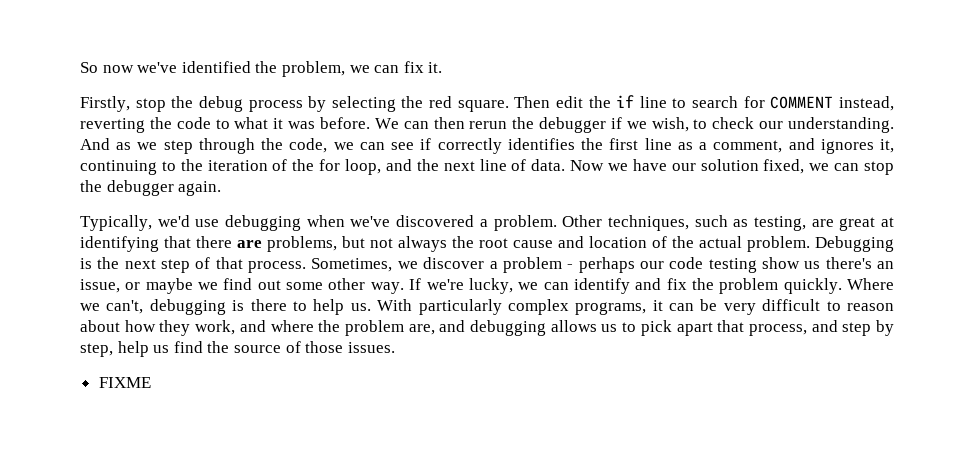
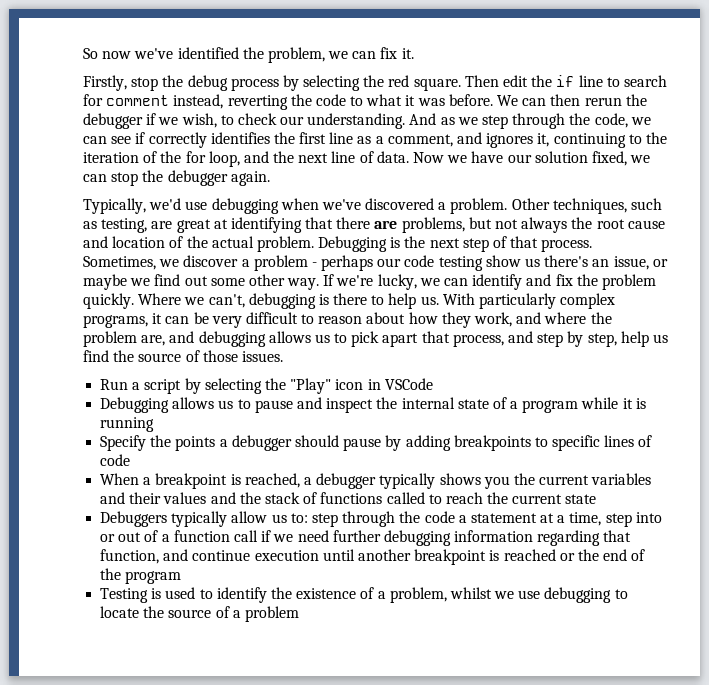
- Then edit the if line to search for COMMENT instead, reverting the code to what it was before.
+ Then edit the if line to search for comment instead, reverting the code to what it was before.
- FIXME
+ Run a script by selecting the "Play" icon in VSCode
+ Debugging allows us to pause and inspect the internal state of a program while it is running
+ Specify the points a debugger should pause by adding breakpoints to specific lines of code
+ When a breakpoint is reached, a debugger typically shows you the current variables and their values and the stack of functions called to reach the current state
+ Debuggers typically allow us to: step through the code a statement at a time, step into or out of a function call if we need further debugging information regarding that function, and continue execution until another breakpoint is reached or the end of the program
+ Testing is used to identify the existence of a problem, whilst we use debugging to locate the source of a problem

